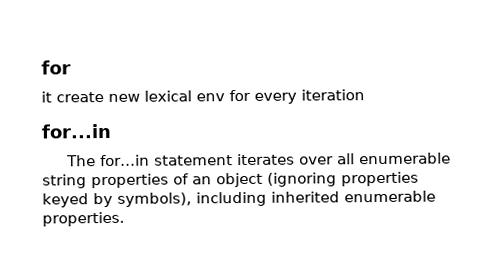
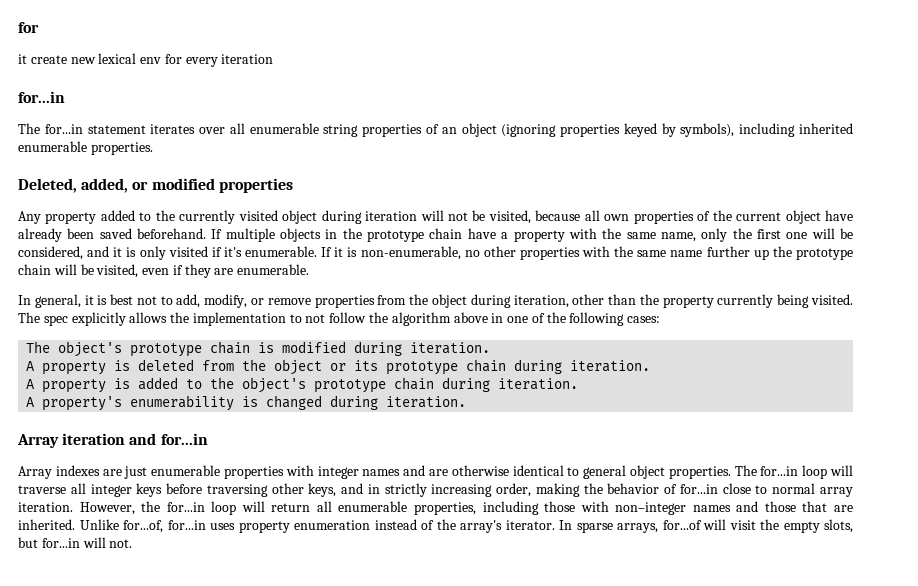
+ Deleted, added, or modified properties
+ Any property added to the currently visited object during iteration will not be visited, because all own properties of the current object have already been saved beforehand. If multiple objects in the prototype chain have a property with the same name, only the first one will be considered, and it is only visited if it's enumerable. If it is non-enumerable, no other properties with the same name further up the prototype chain will be visited, even if they are enumerable.
+ In general, it is best not to add, modify, or remove properties from the object during iteration, other than the property currently being visited. The spec explicitly allows the implementation to not follow the algorithm above in one of the following cases:
+ The object's prototype chain is modified during iteration.
+ A property is deleted from the object or its prototype chain during iteration.
+ A property is added to the object's prototype chain during iteration.
+ A property's enumerability is changed during iteration.
+ Array iteration and for...in
+ Array indexes are just enumerable properties with integer names and are otherwise identical to general object properties. The for...in loop will traverse all integer keys before traversing other keys, and in strictly increasing order, making the behavior of for...in close to normal array iteration. However, the for...in loop will return all enumerable properties, including those with non–integer names and those that are inherited. Unlike for...of, for...in uses property enumeration instead of the array's iterator. In sparse arrays, for...of will visit the empty slots, but for...in will not.

